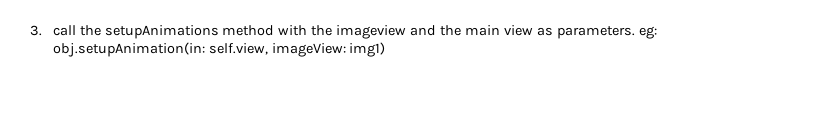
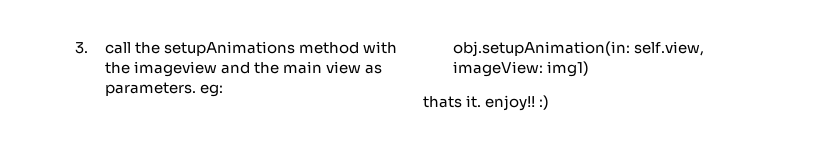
+ thats it. enjoy!! :)

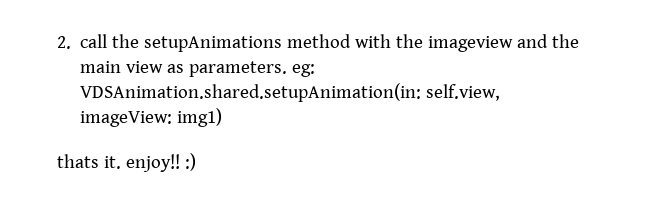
- 3. call the setupAnimations method with the imageview and the main view as parameters. eg: obj.setupAnimation(in: self.view, imageView: img1)
+ 2. call the setupAnimations method with the imageview and the main view as parameters. eg: VDSAnimation.shared.setupAnimation(in: self.view, imageView: img1)

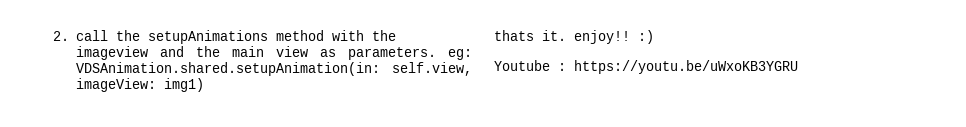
+ Youtube : https://youtu.be/uWxoKB3YGRU

